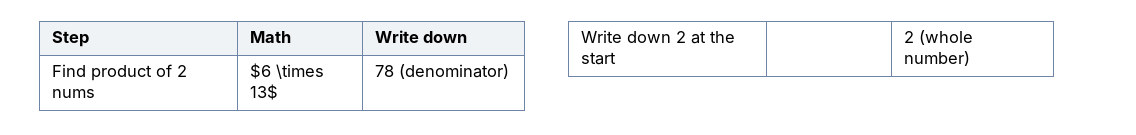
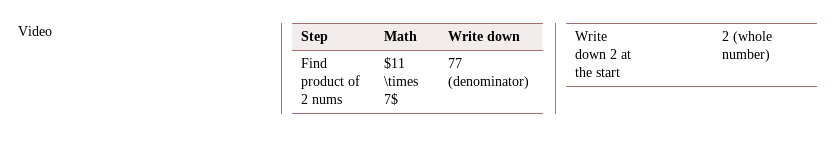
+ Video
- Find product of 2 nums | $6 \times 13$ | 78 (denominator)
+ Find product of 2 nums | $11 \times 7$ | 77 (denominator)

